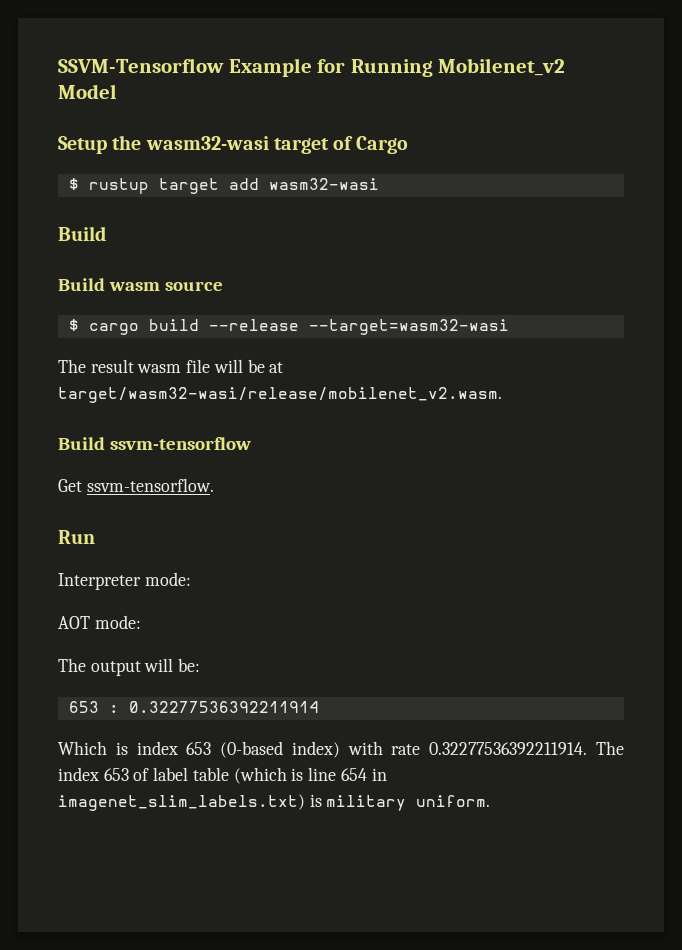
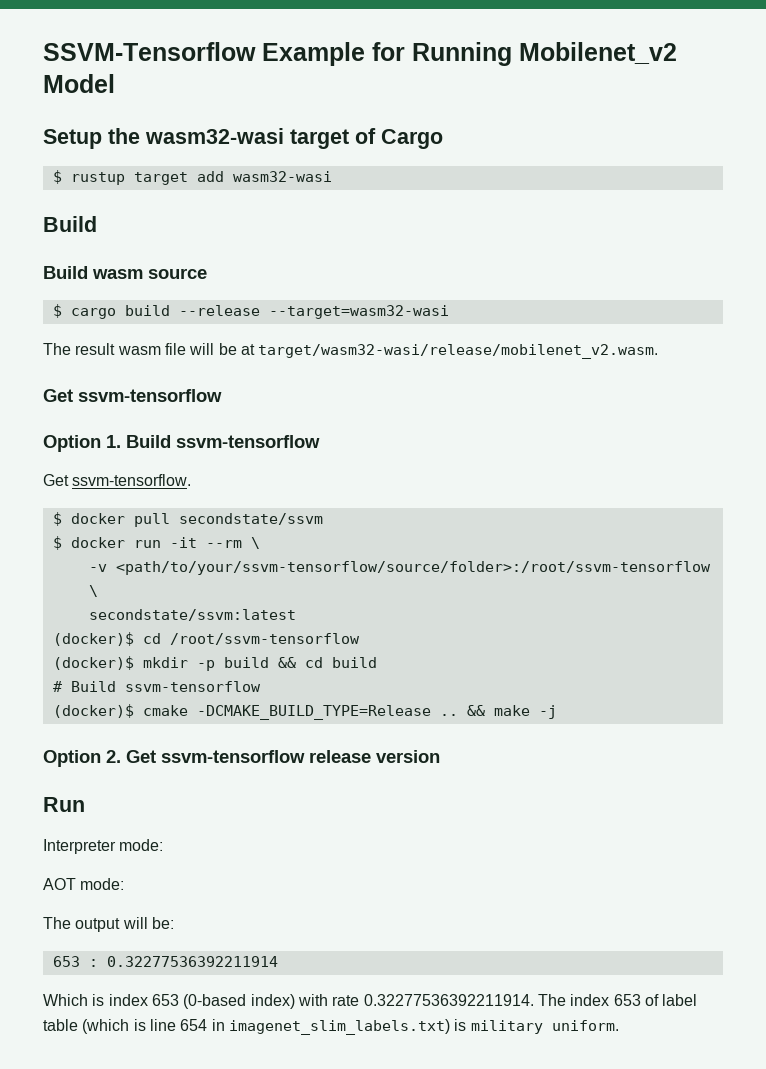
  The result wasm file will be at target/wasm32-wasi/release/mobilenet_v2.wasm.
- Build ssvm-tensorflow
+ Get ssvm-tensorflow
+ Option 1. Build ssvm-tensorflow
+ $ docker pull secondstate/ssvm
+ $ docker run -it --rm \
+ -v <path/to/your/ssvm-tensorflow/source/folder>:/root/ssvm-tensorflow \
+ secondstate/ssvm:latest
+ (docker)$ cd /root/ssvm-tensorflow
+ (docker)$ mkdir -p build && cd build
+ # Build ssvm-tensorflow
+ (docker)$ cmake -DCMAKE_BUILD_TYPE=Release .. && make -j
+ Option 2. Get ssvm-tensorflow release version

